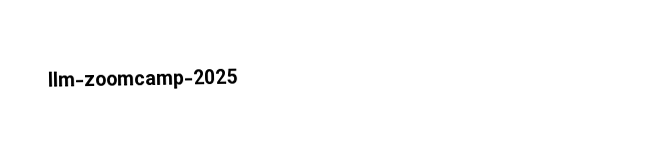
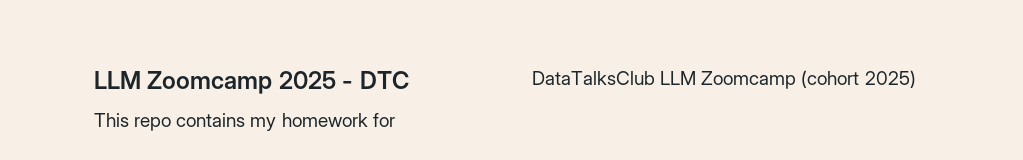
- llm-zoomcamp-2025
+ LLM Zoomcamp 2025 - DTC
+ This repo contains my homework for DataTalksClub LLM Zoomcamp (cohort 2025)

